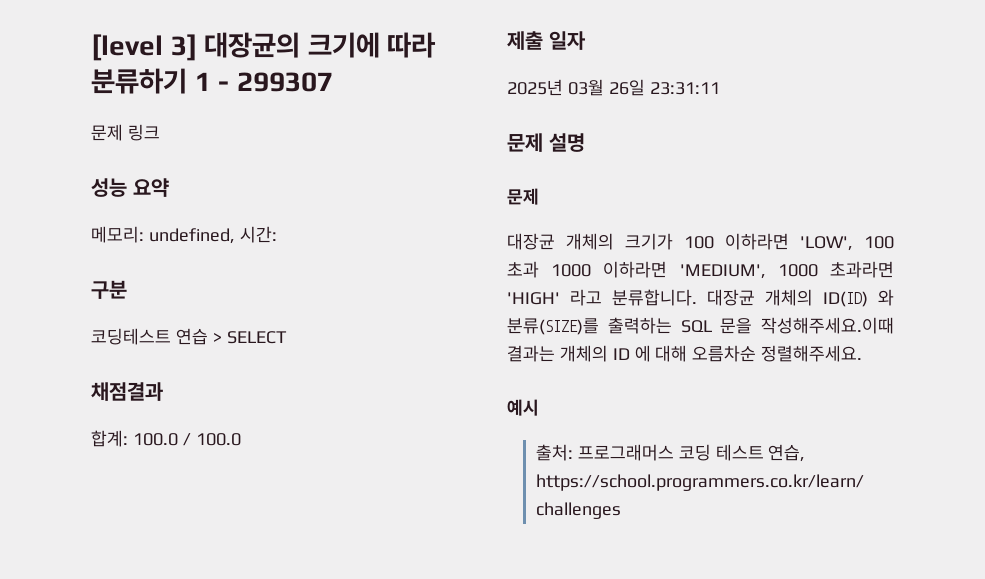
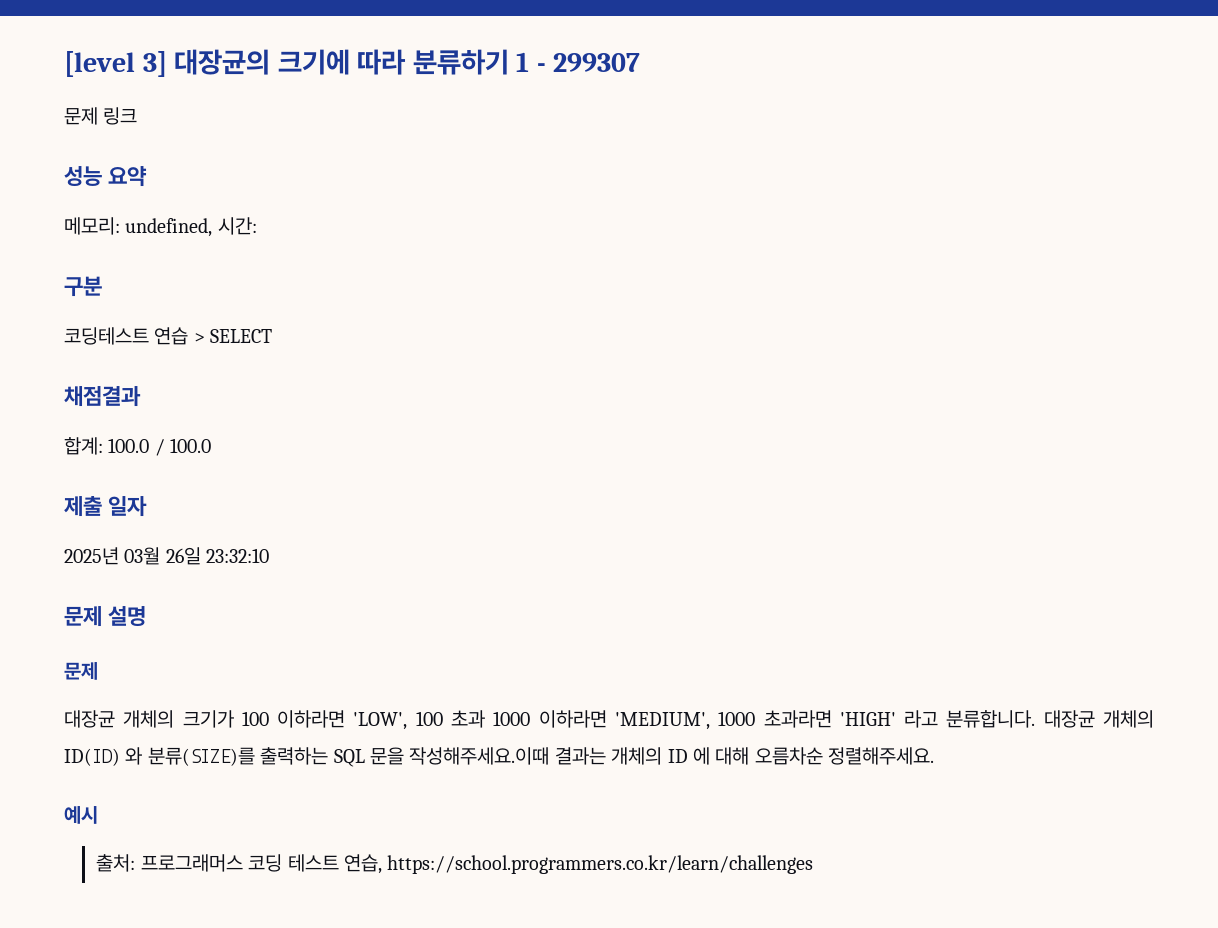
- 2025년 03월 26일 23:31:11
+ 2025년 03월 26일 23:32:10

